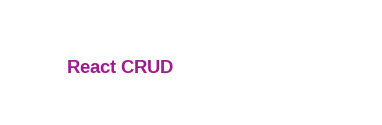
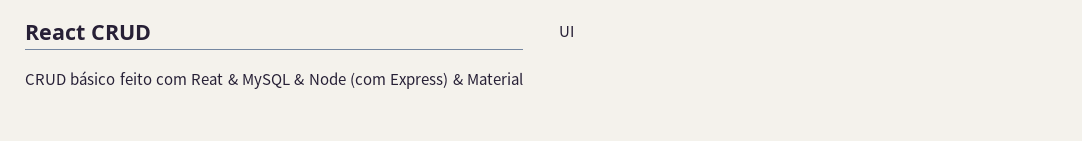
+ CRUD básico feito com Reat & MySQL & Node (com Express) & Material UI

